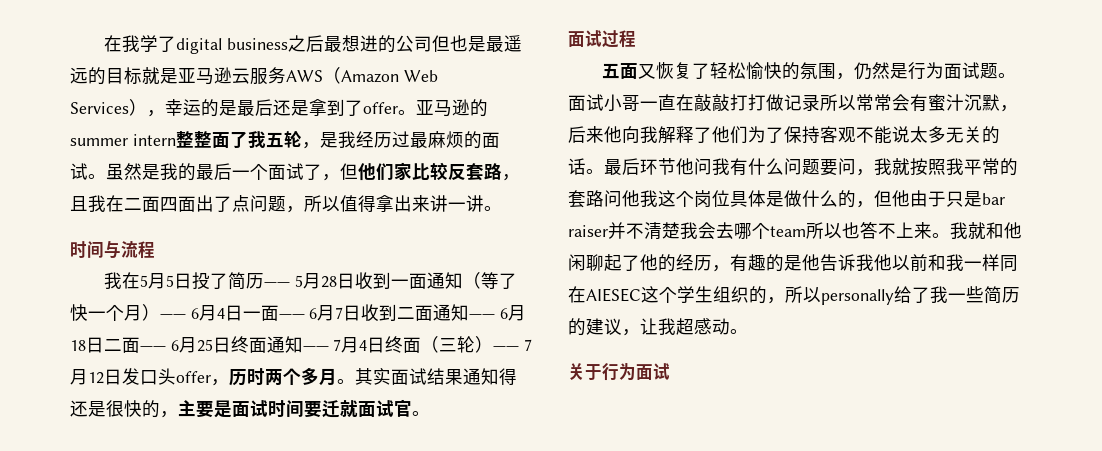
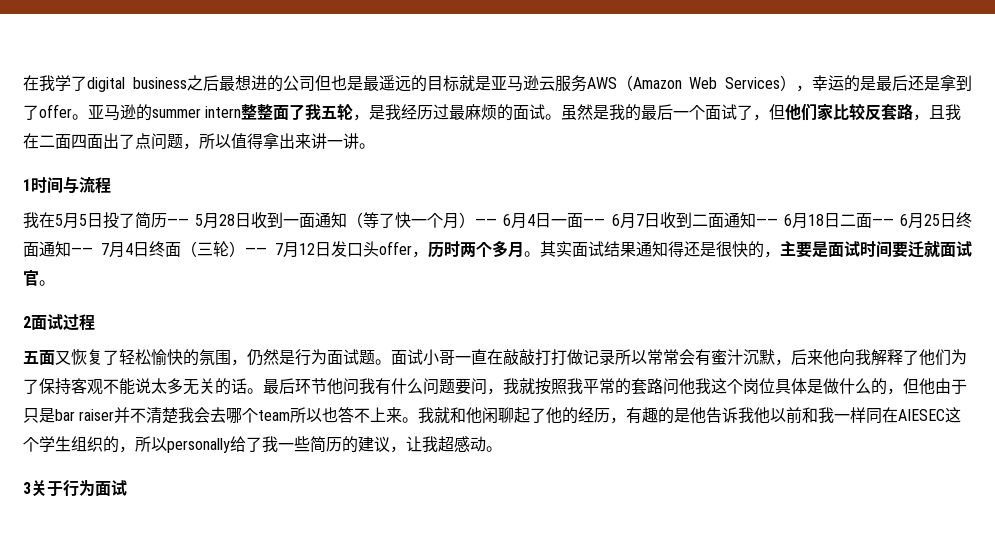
- 时间与流程
+ 1时间与流程
- 面试过程
+ 2面试过程
- 关于行为面试
+ 3关于行为面试

